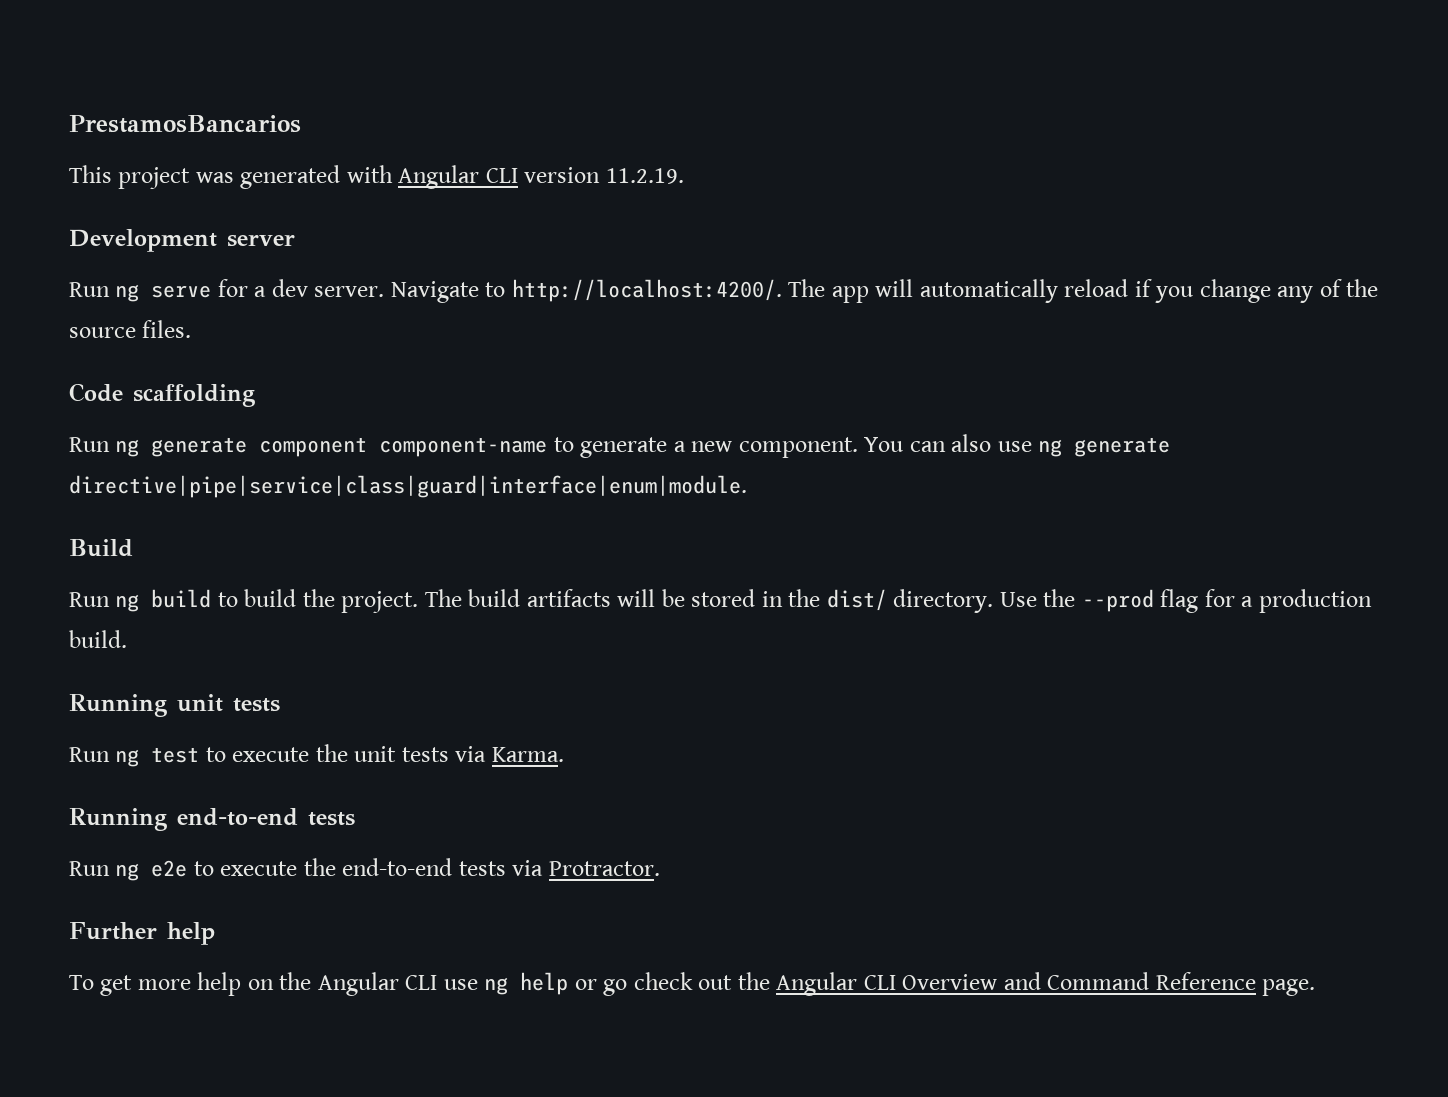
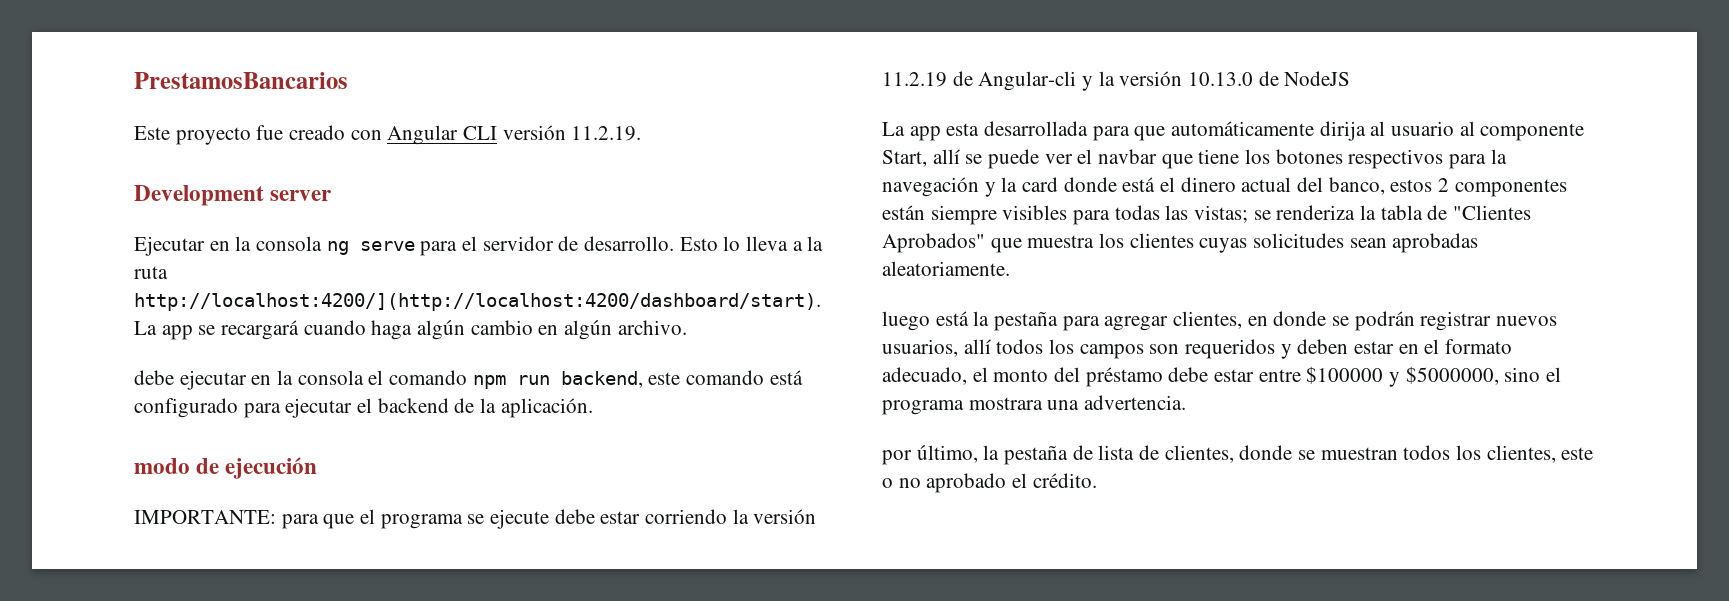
- This project was generated with Angular CLI version 11.2.19.
+ Este proyecto fue creado con Angular CLI versión 11.2.19.
- Run ng serve for a dev server. Navigate to http://localhost:4200/. The app will automatically reload if you change any of the source files.
- Code scaffolding
- Run ng generate component component-name to generate a new component. You can also use ng generate directive|pipe|service|class|guard|interface|enum|module.
- Build
- Run ng build to build the project. The build artifacts will be stored in the dist/ directory. Use the --prod flag for a production build.
- Running unit tests
- Run ng test to execute the unit tests via Karma.
- Running end-to-end tests
- Run ng e2e to execute the end-to-end tests via Protractor.
- Further help
- To get more help on the Angular CLI use ng help or go check out the Angular CLI Overview and Command Reference page.
+ Ejecutar en la consola ng serve para el servidor de desarrollo. Esto lo lleva a la ruta http://localhost:4200/](http://localhost:4200/dashboard/start). La app se recargará cuando haga algún cambio en algún archivo.
+ debe ejecutar en la consola el comando npm run backend, este comando está configurado para ejecutar el backend de la aplicación.
+ modo de ejecución
+ IMPORTANTE: para que el programa se ejecute debe estar corriendo la versión 11.2.19 de Angular-cli y la versión 10.13.0 de NodeJS
+ La app esta desarrollada para que automáticamente dirija al usuario al componente Start, allí se puede ver el navbar que tiene los botones respectivos para la navegación y la card donde está el dinero actual del banco, estos 2 componentes están siempre visibles para todas las vistas; se renderiza la tabla de "Clientes Aprobados" que muestra los clientes cuyas solicitudes sean aprobadas aleatoriamente.
+ luego está la pestaña para agregar clientes, en donde se podrán registrar nuevos usuarios, allí todos los campos son requeridos y deben estar en el formato adecuado, el monto del préstamo debe estar entre $100000 y $5000000, sino el programa mostrara una advertencia.
+ por último, la pestaña de lista de clientes, donde se muestran todos los clientes, este o no aprobado el crédito.

